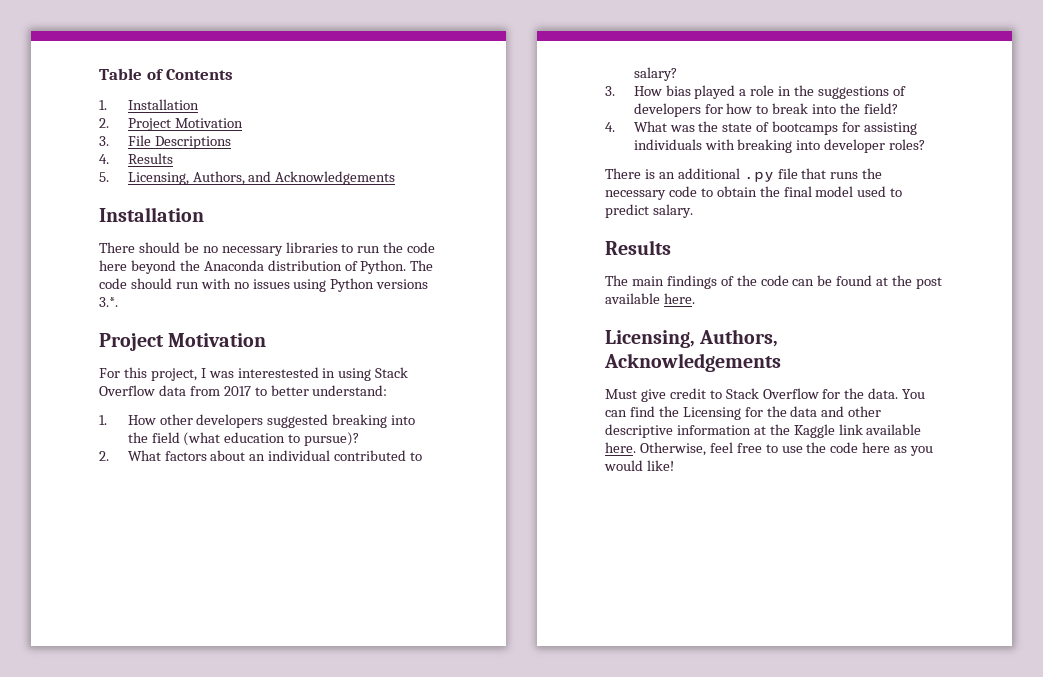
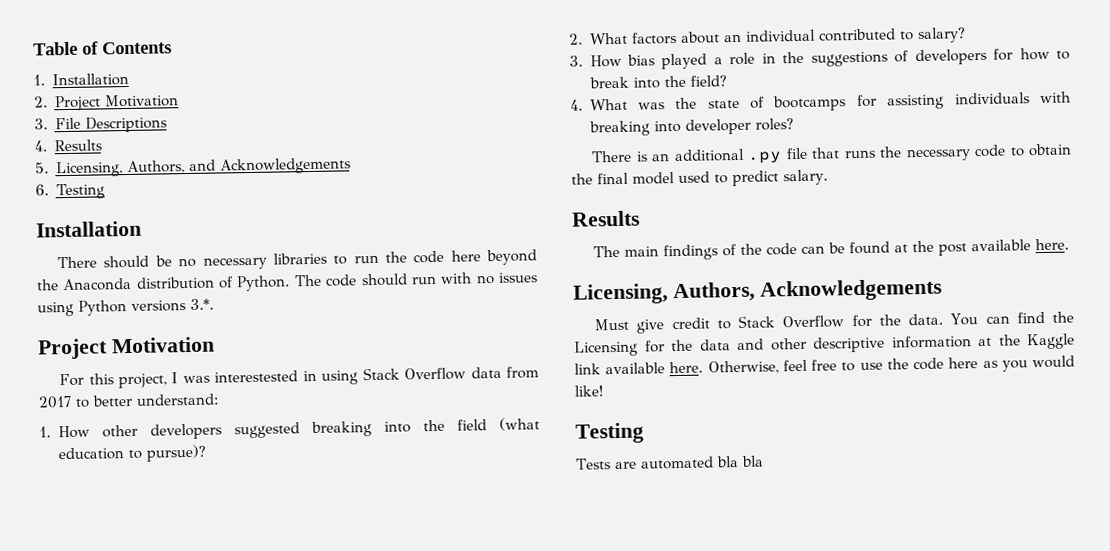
+ 6. Testing
  Otherwise, feel free to use the code here as you would like!
+ Testing
+ Tests are automated bla bla

